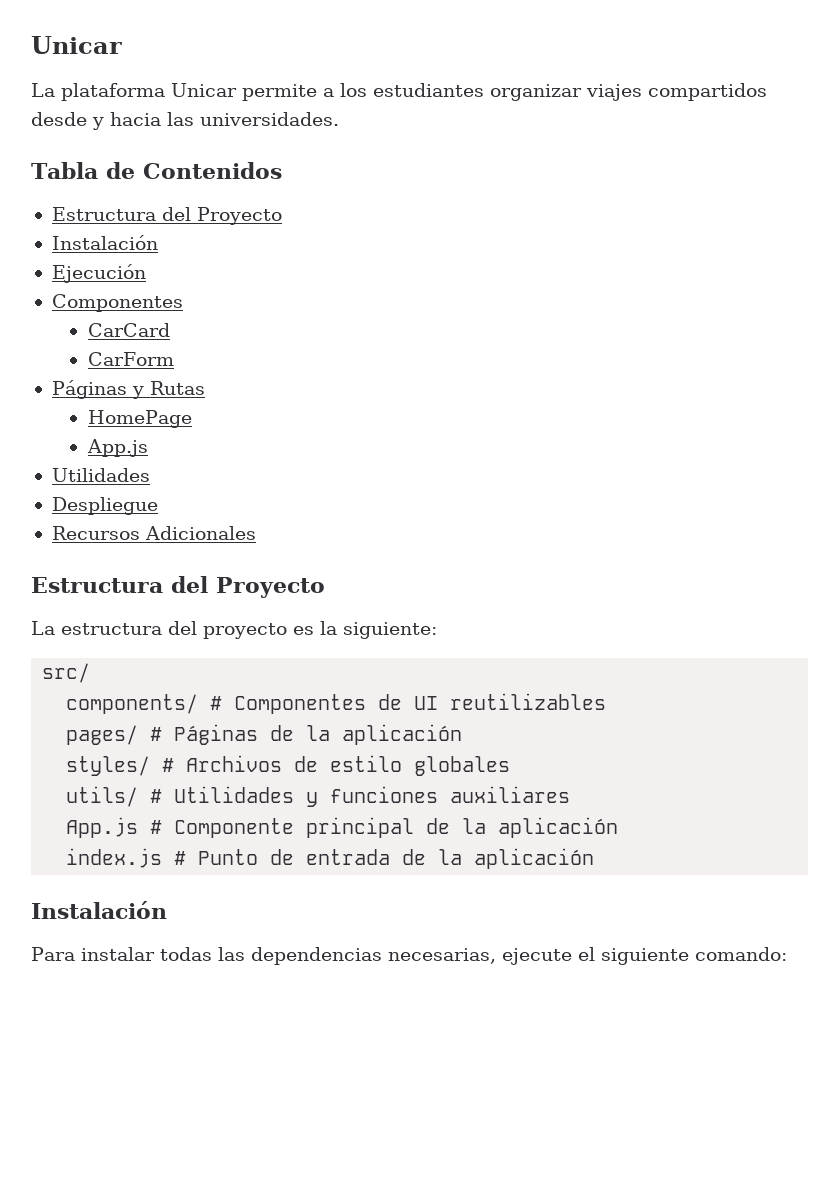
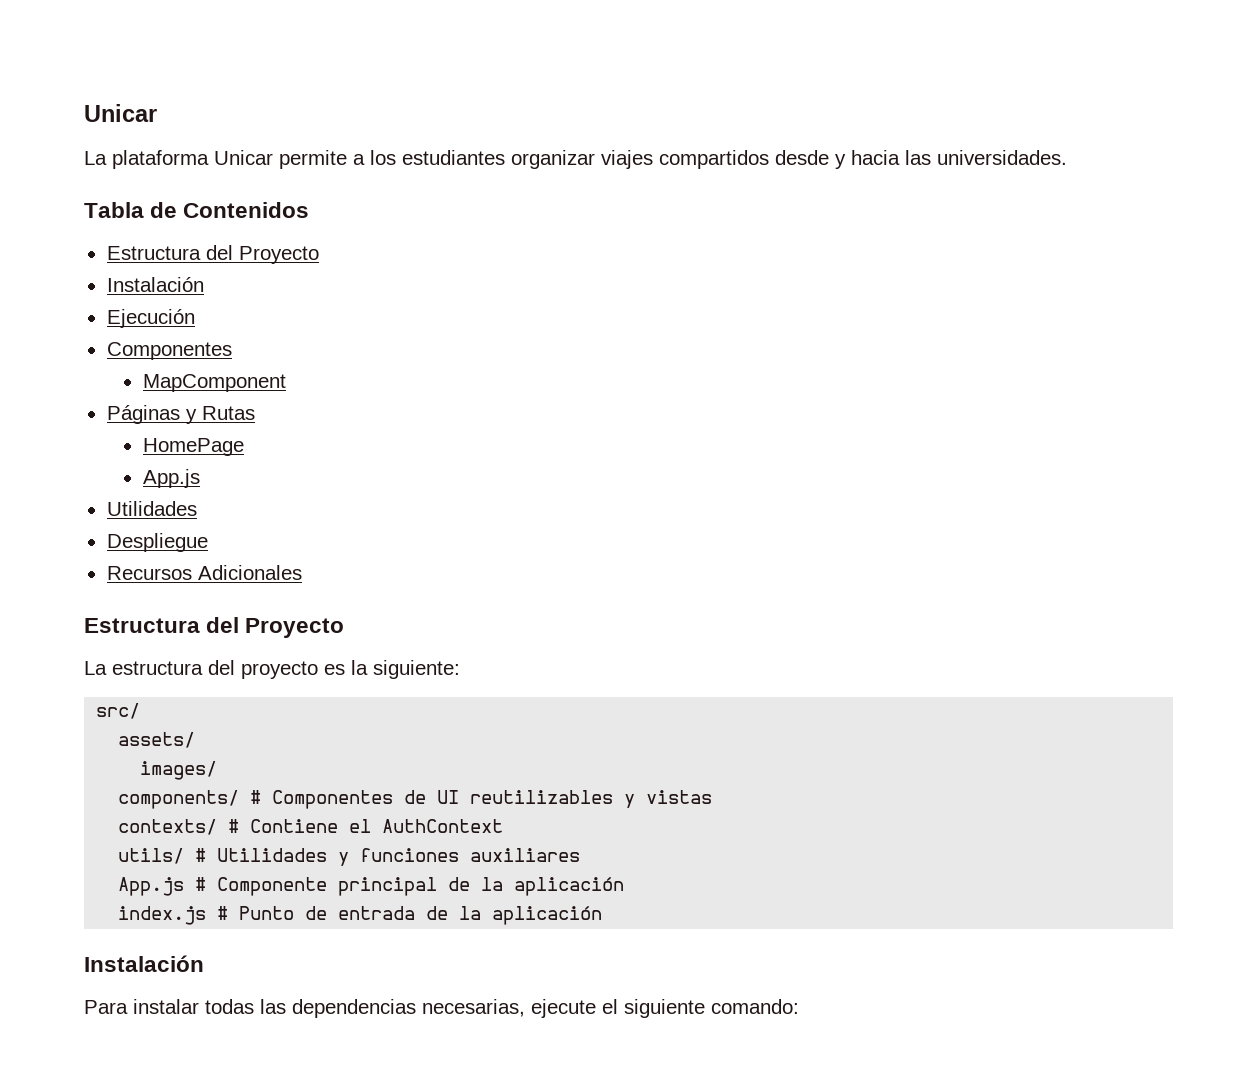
- CarCard
- CarForm
+ MapComponent
+ assets/
+ images/
- components/ # Componentes de UI reutilizables
- pages/ # Páginas de la aplicación
- styles/ # Archivos de estilo globales
+ components/ # Componentes de UI reutilizables y vistas
+ contexts/ # Contiene el AuthContext

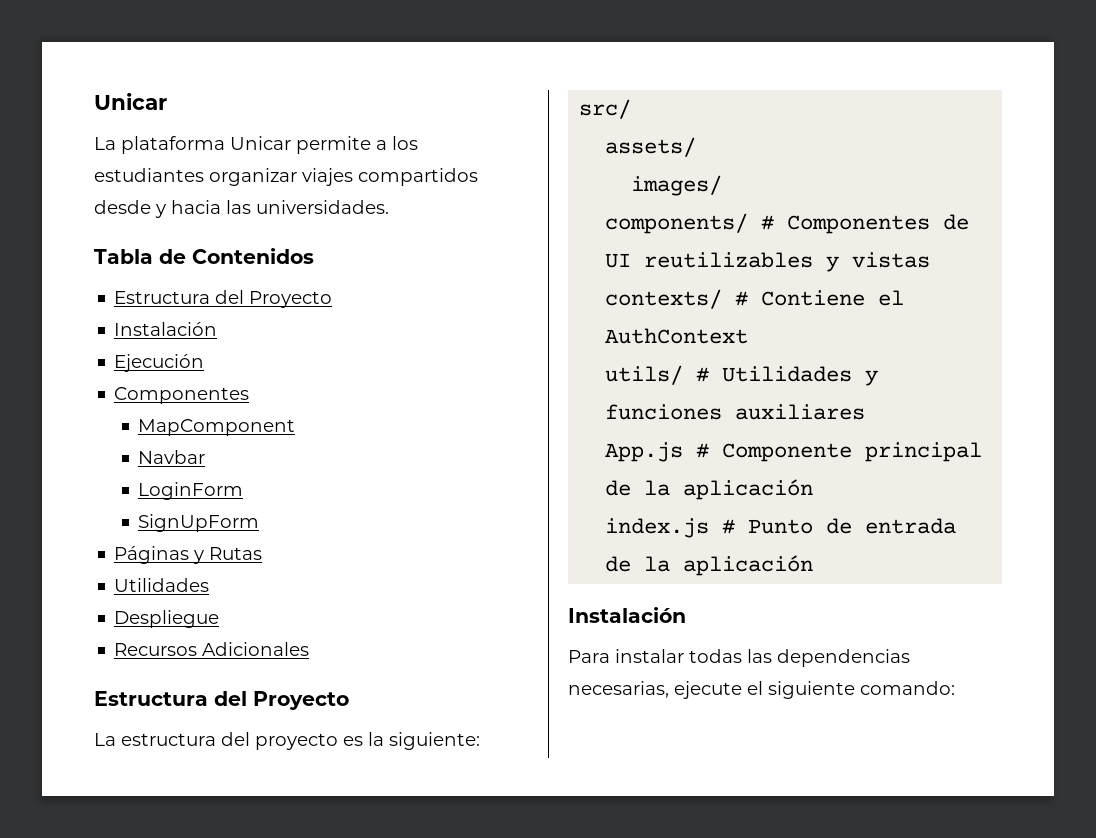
+ Navbar
+ LoginForm
+ SignUpForm
- HomePage
- App.js

